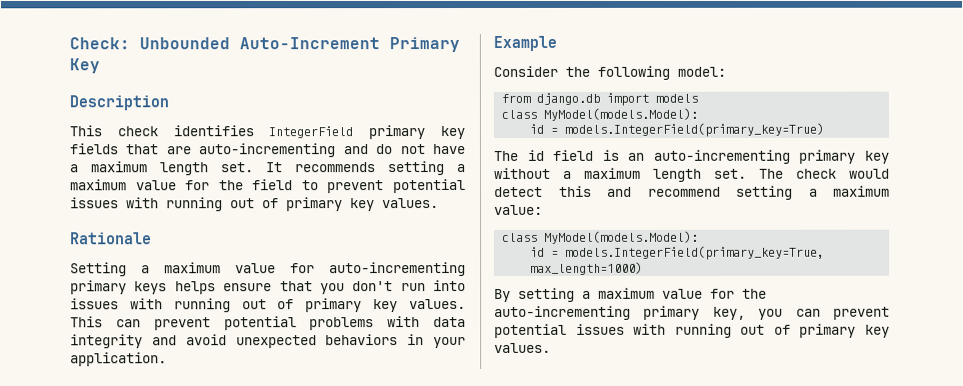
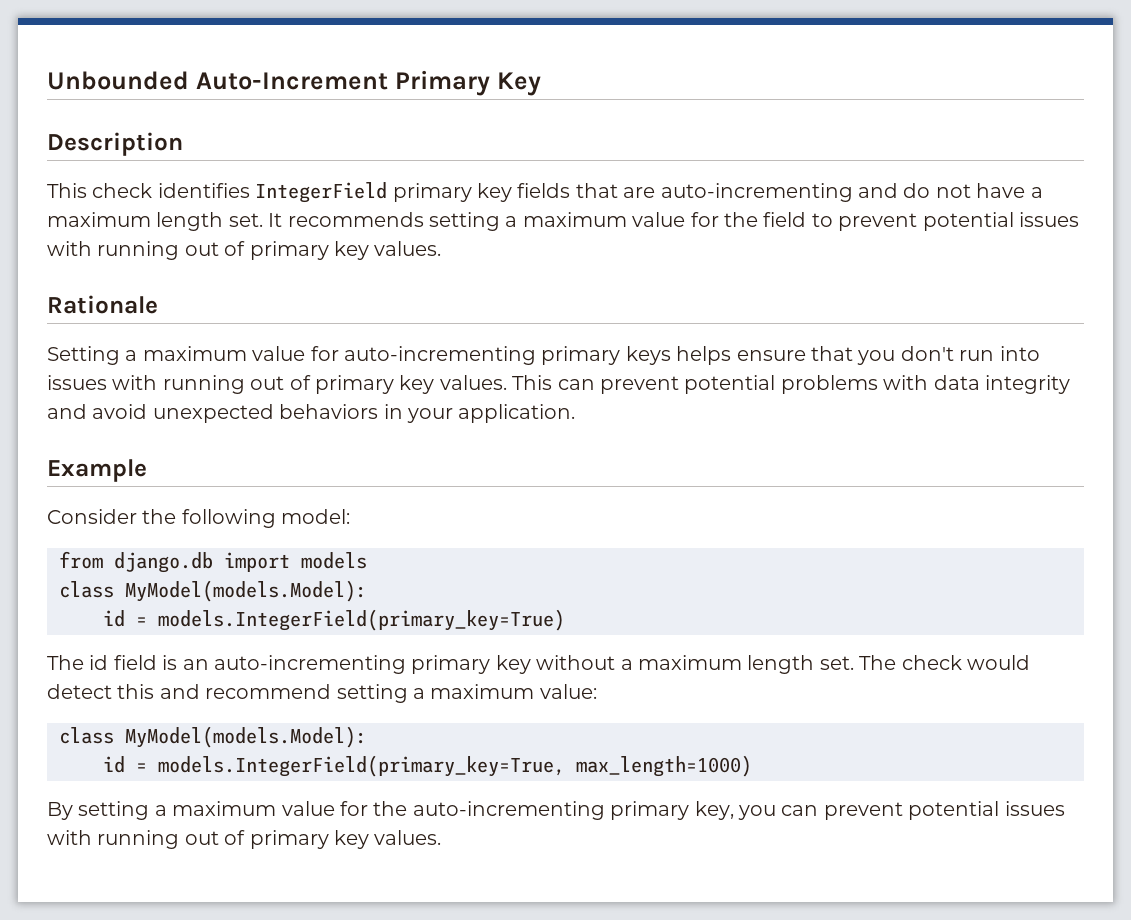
- Check: Unbounded Auto-Increment Primary Key
+ Unbounded Auto-Increment Primary Key

